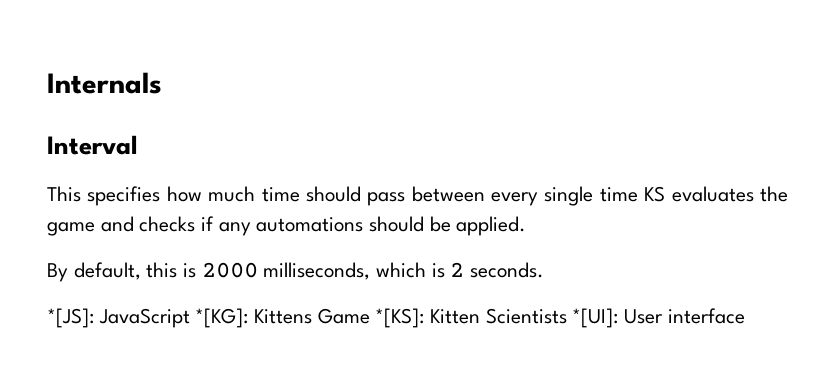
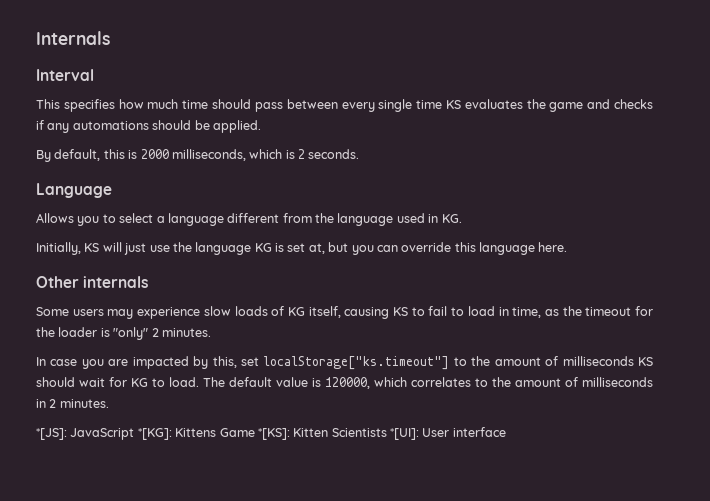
+ Language
+ Allows you to select a language different from the language used in KG.
+ Initially, KS will just use the language KG is set at, but you can override this language here.
+ Other internals
+ Some users may experience slow loads of KG itself, causing KS to fail to load in time, as the timeout for the loader is "only" 2 minutes.
+ In case you are impacted by this, set localStorage["ks.timeout"] to the amount of milliseconds KS should wait for KG to load. The default value is 120000, which correlates to the amount of milliseconds in 2 minutes.

